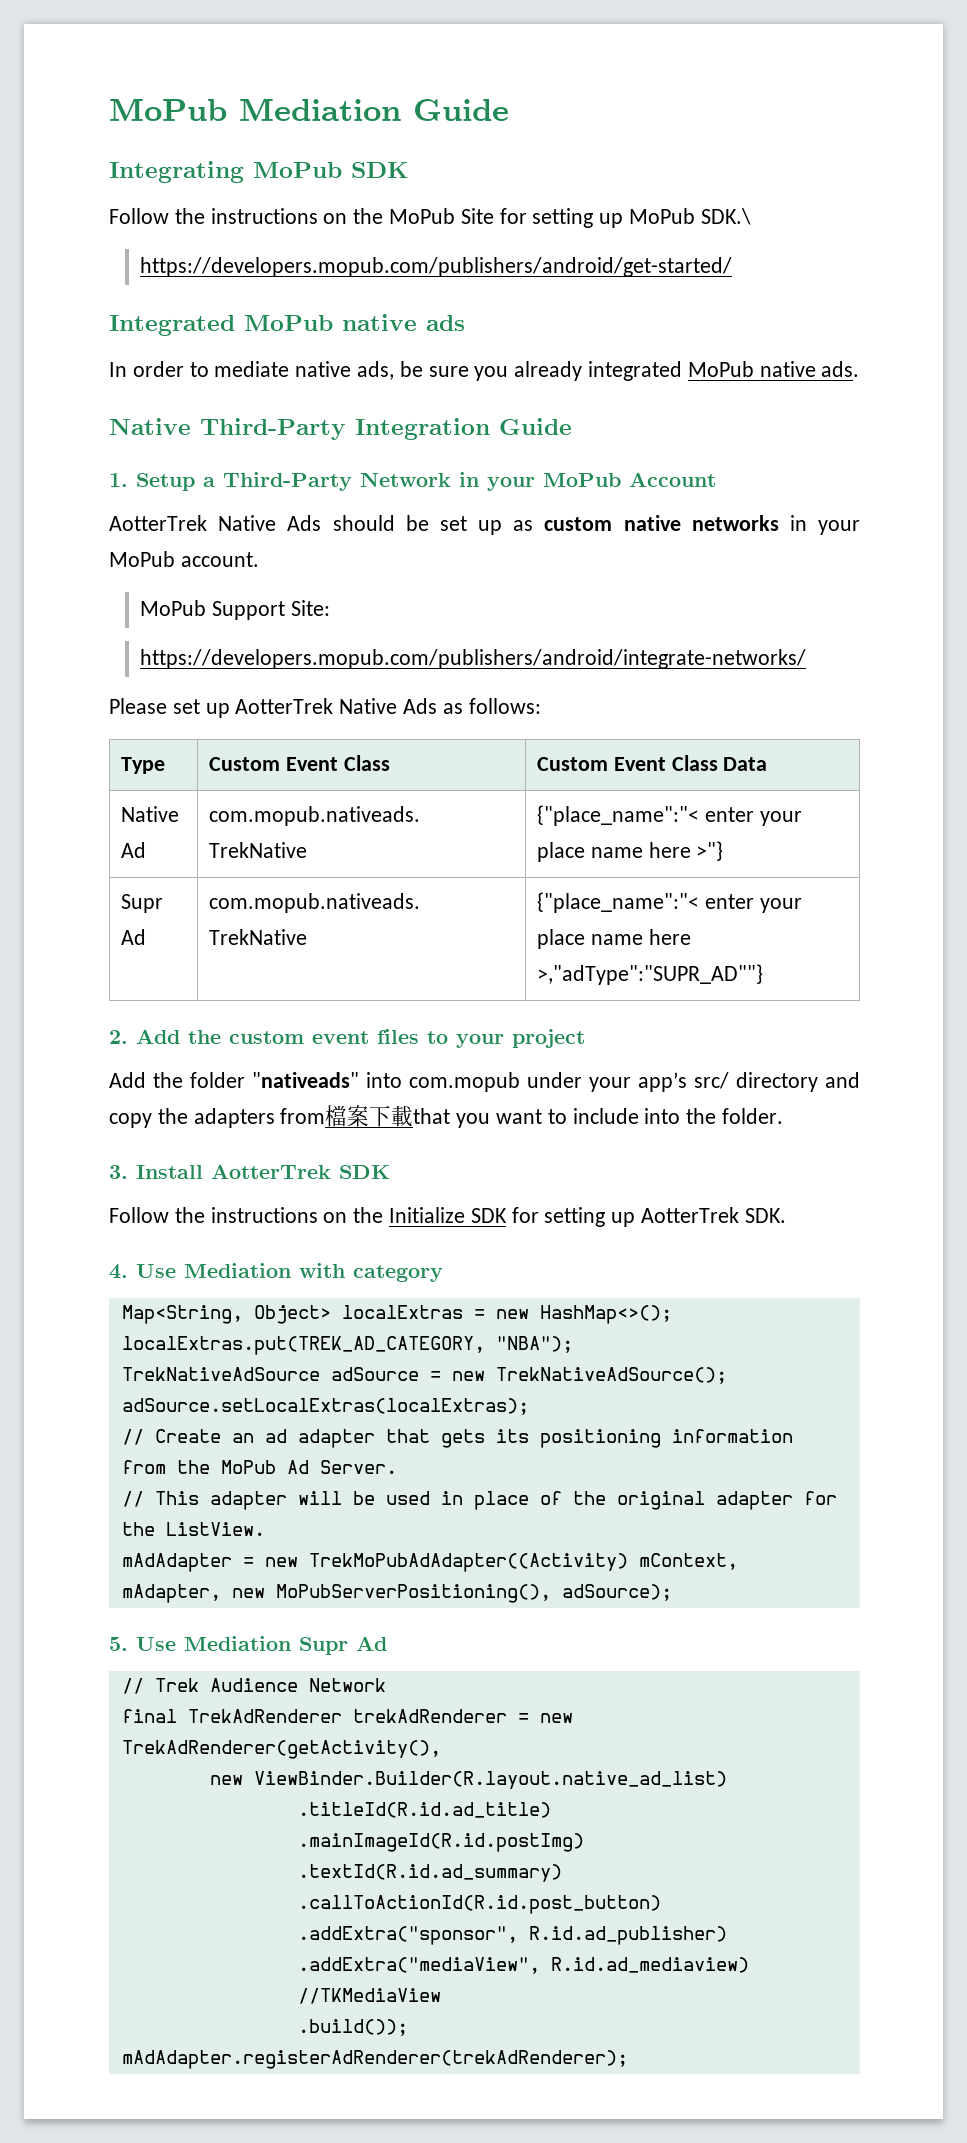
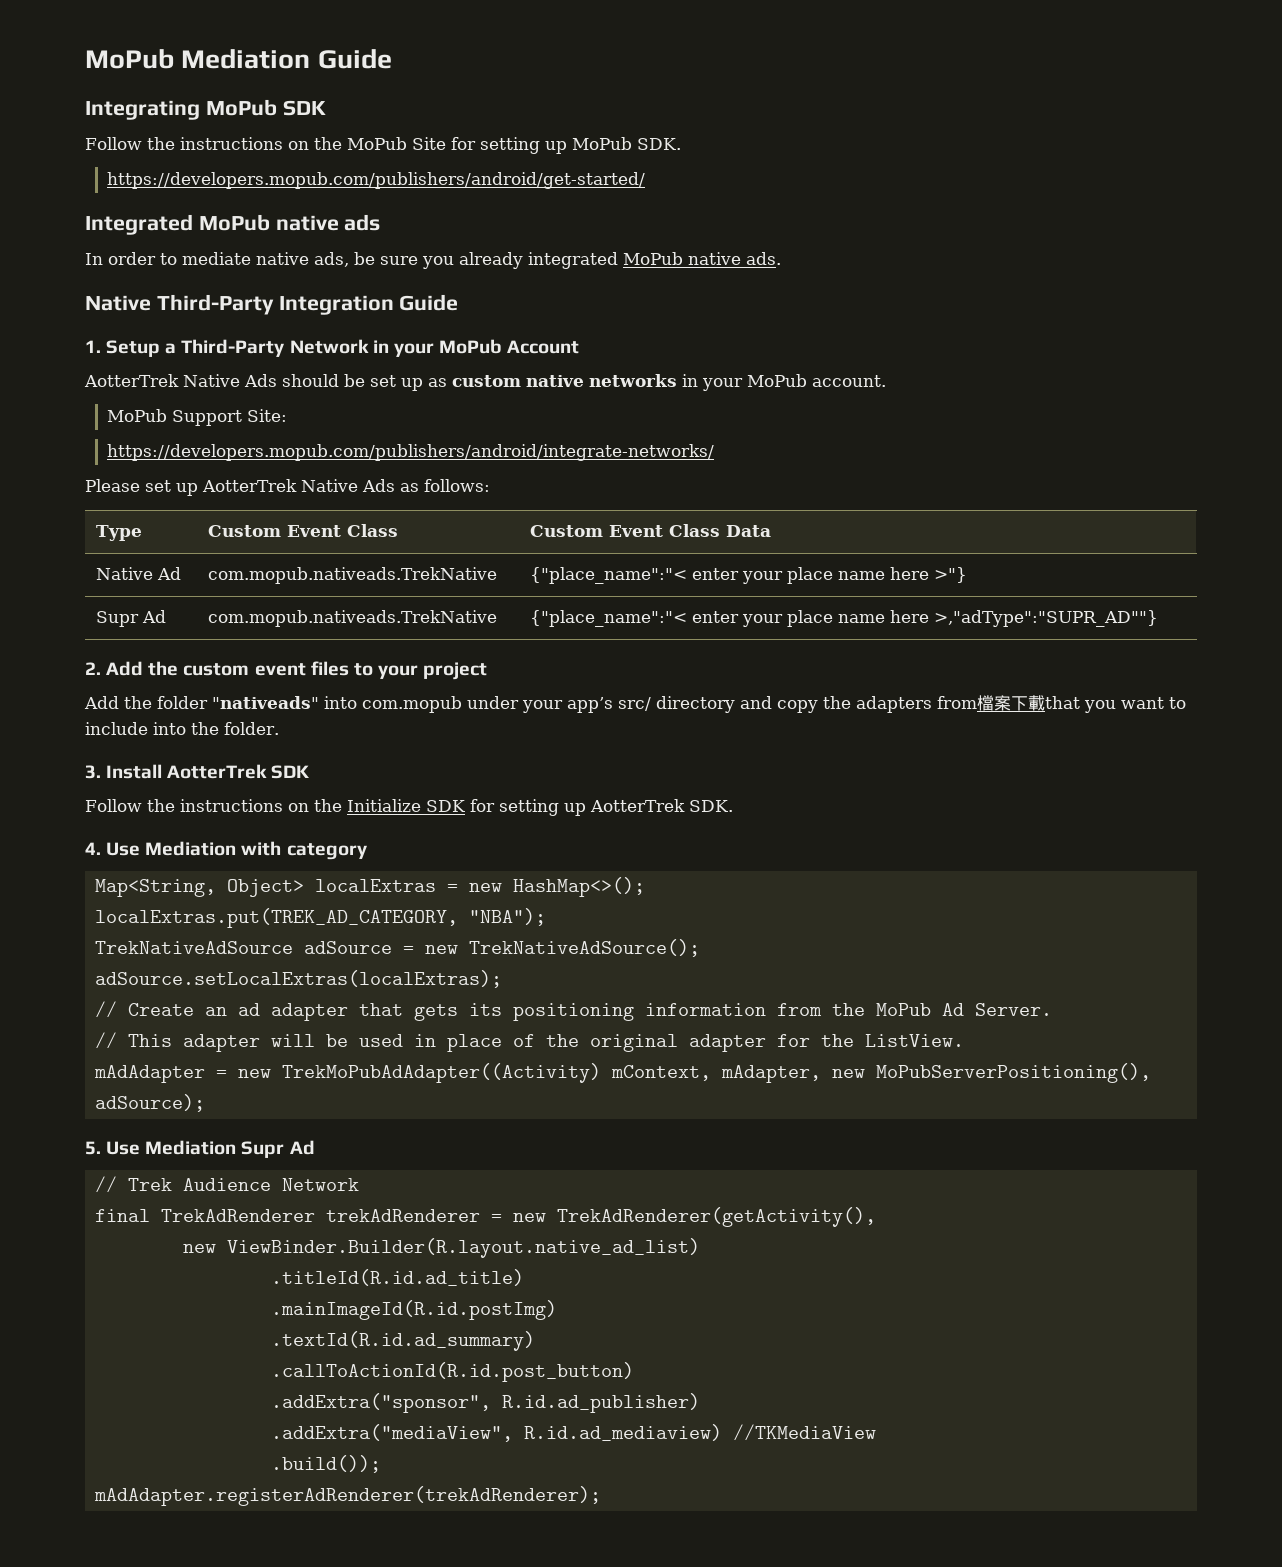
- Follow the instructions on the MoPub Site for setting up MoPub SDK.\
+ Follow the instructions on the MoPub Site for setting up MoPub SDK.

